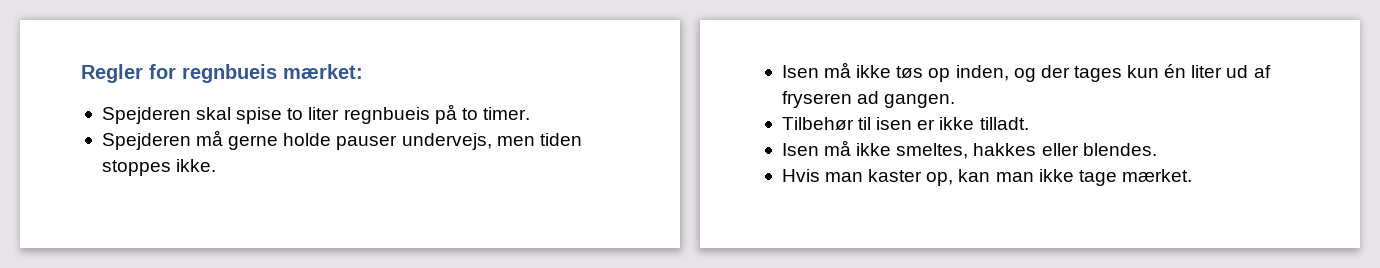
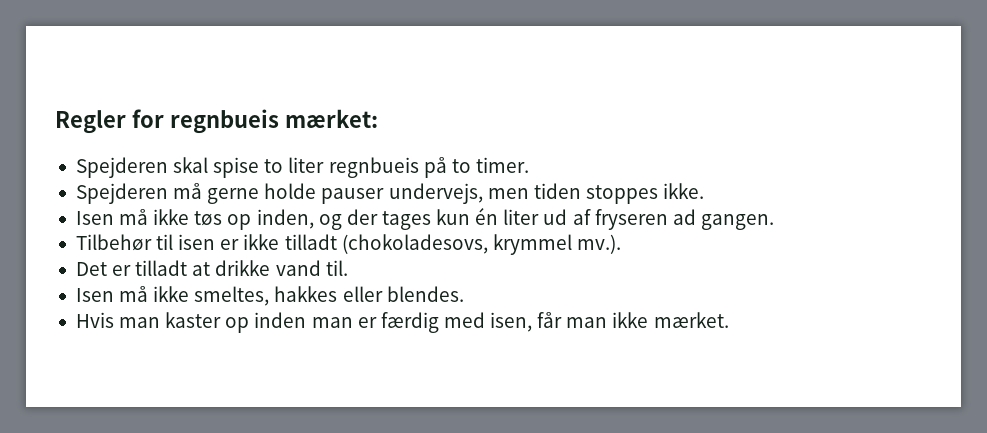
- Tilbehør til isen er ikke tilladt.
+ Tilbehør til isen er ikke tilladt (chokoladesovs, krymmel mv.).
+ Det er tilladt at drikke vand til.
- Hvis man kaster op, kan man ikke tage mærket.
+ Hvis man kaster op inden man er færdig med isen, får man ikke mærket.

